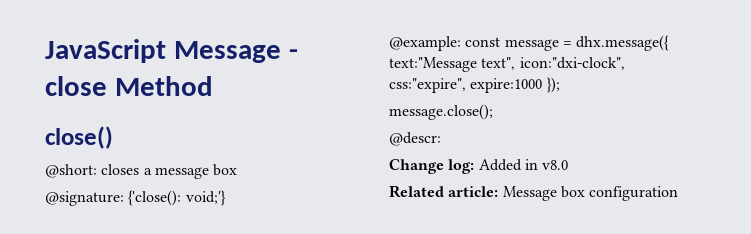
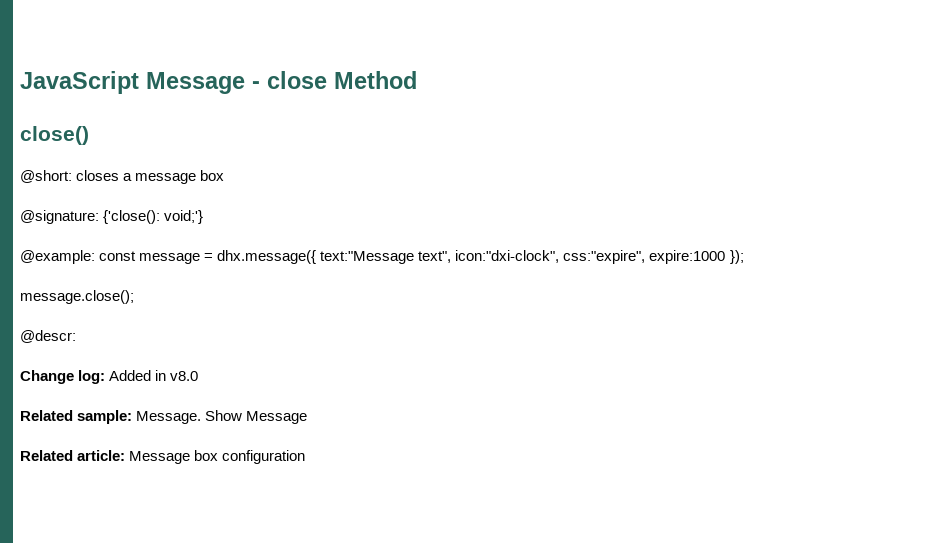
+ Related sample: Message. Show Message

